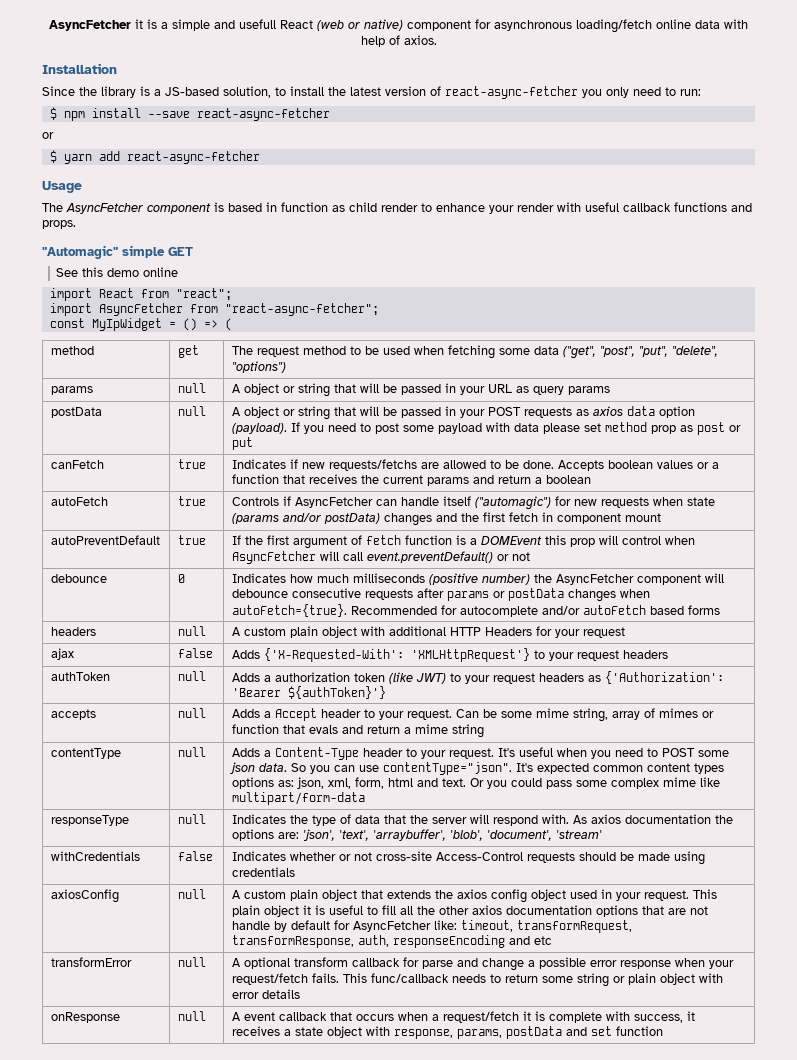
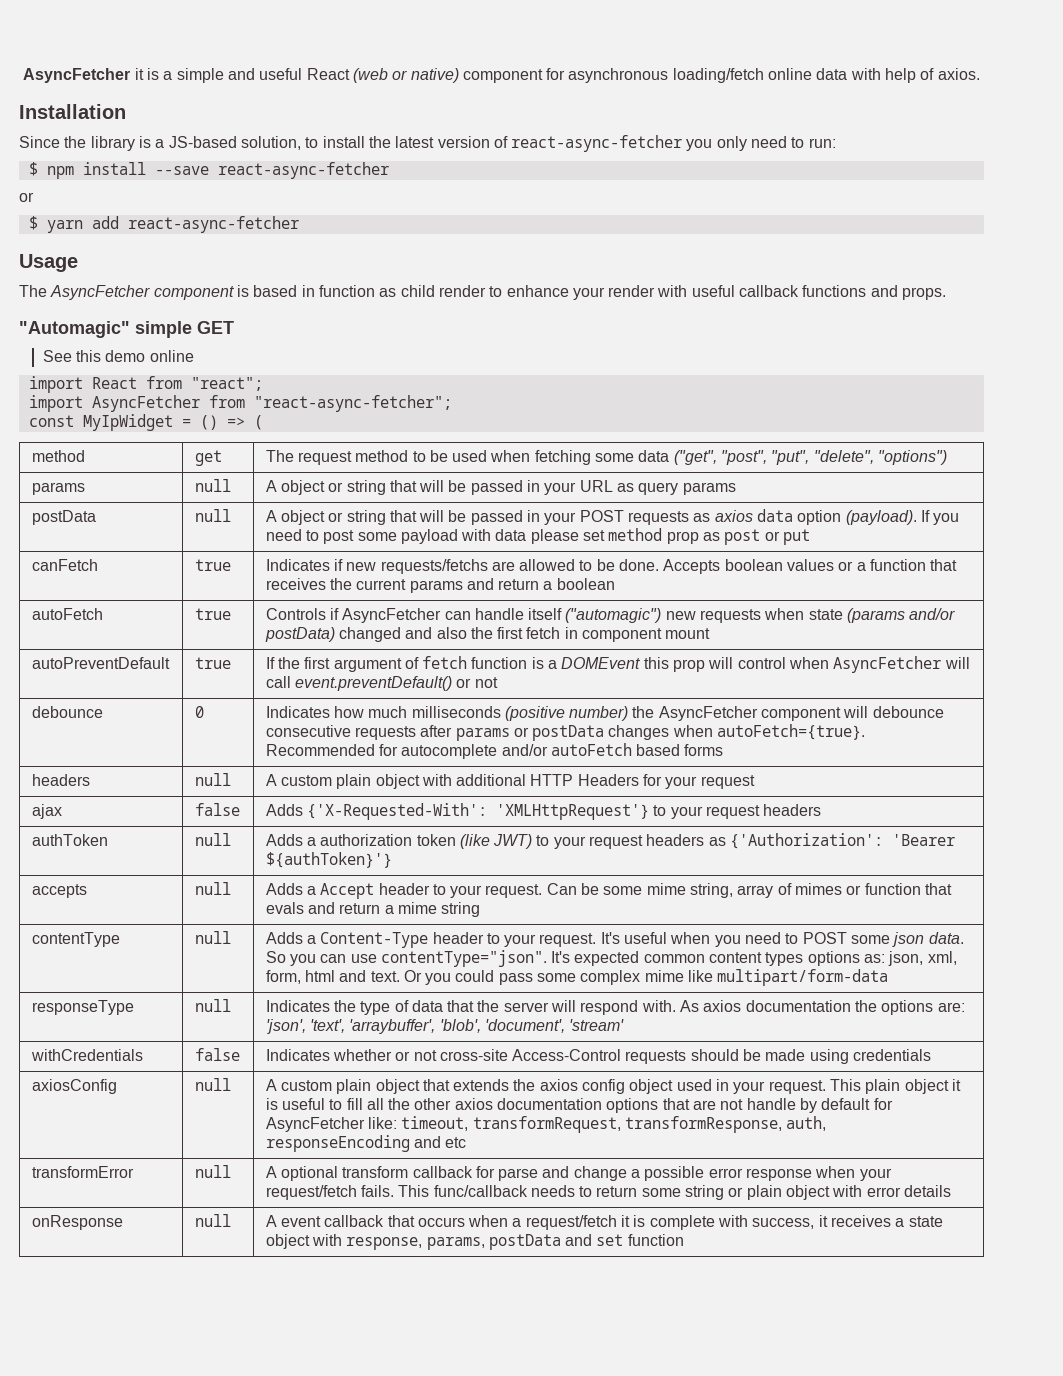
- AsyncFetcher it is a simple and usefull React (web or native) component for asynchronous loading/fetch online data with help of axios.
+ AsyncFetcher it is a simple and useful React (web or native) component for asynchronous loading/fetch online data with help of axios.
- autoFetch | true | Controls if AsyncFetcher can handle itself ("automagic") for new requests when state (params and/or postData) changes and the first fetch in component mount
+ autoFetch | true | Controls if AsyncFetcher can handle itself ("automagic") new requests when state (params and/or postData) changed and also the first fetch in component mount

